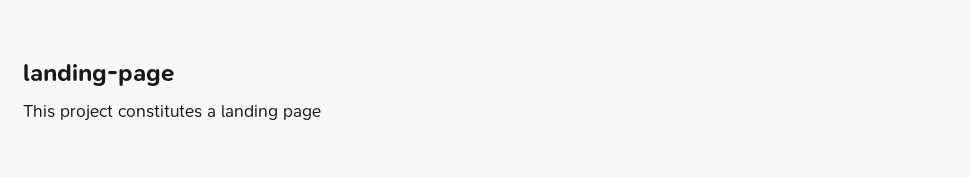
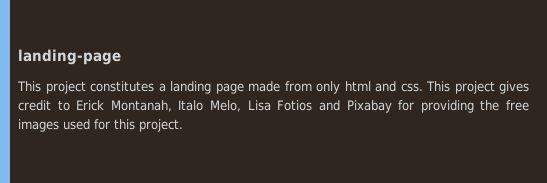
- This project constitutes a landing page
+ This project constitutes a landing page made from only html and css. This project gives credit to Erick Montanah, Italo Melo, Lisa Fotios and Pixabay for providing the free images used for this project.

